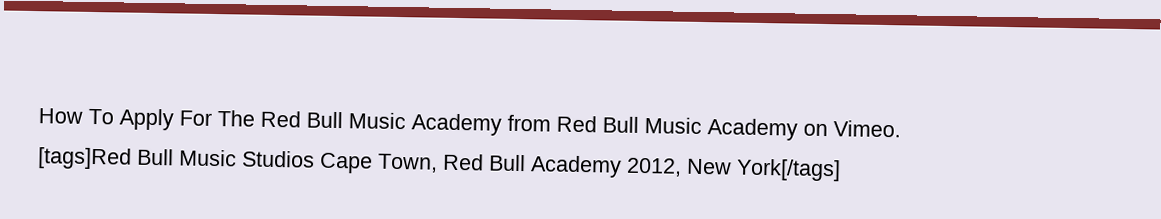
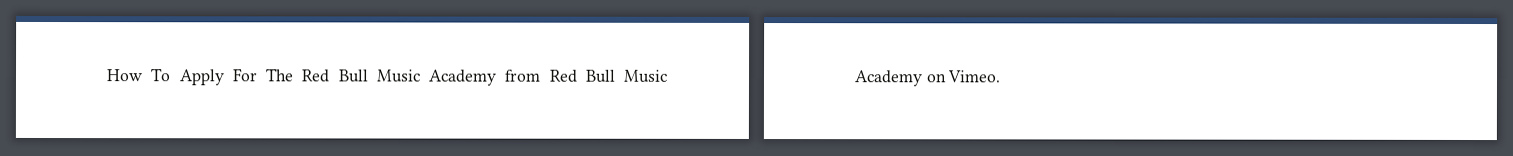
- [tags]Red Bull Music Studios Cape Town, Red Bull Academy 2012, New York[/tags]

